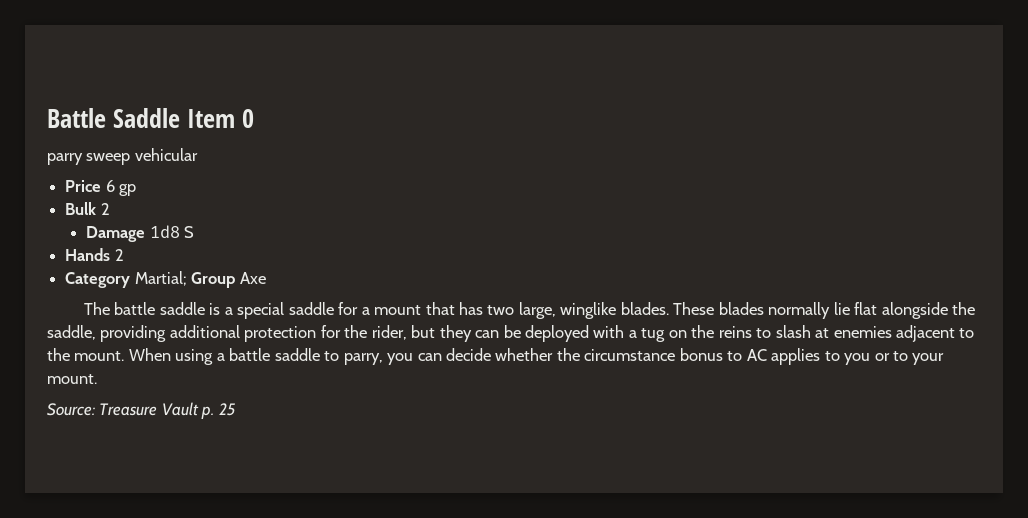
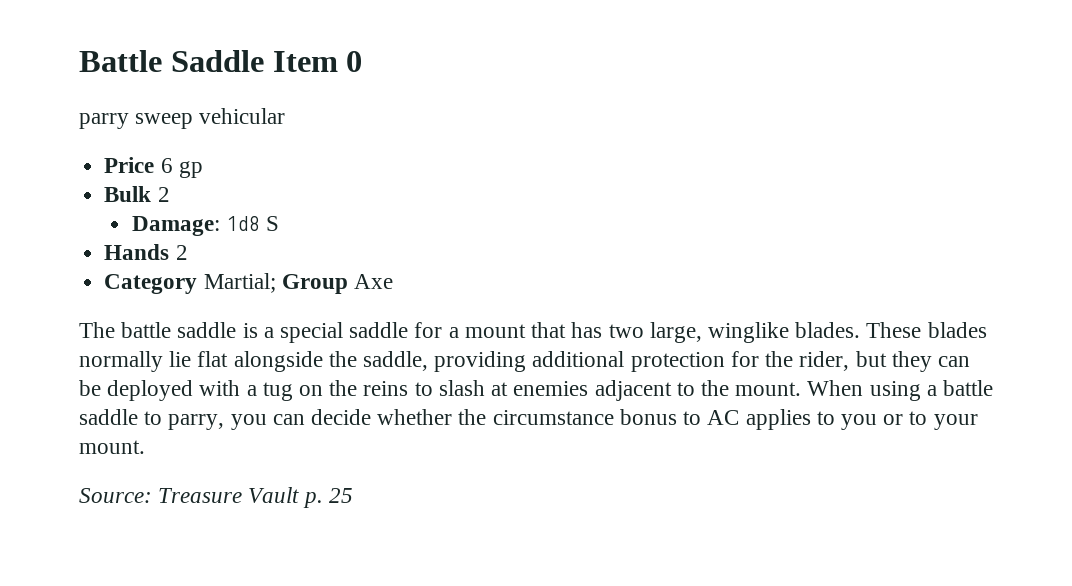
- Damage 1d8 S
+ Damage: 1d8 S

